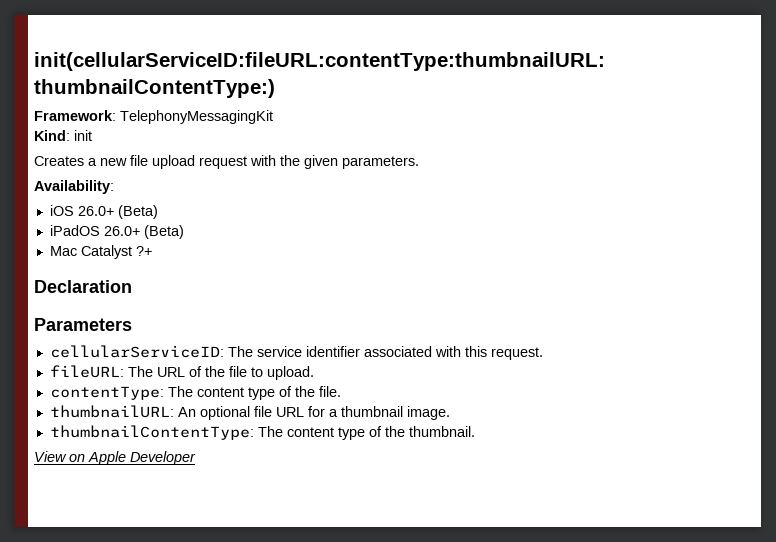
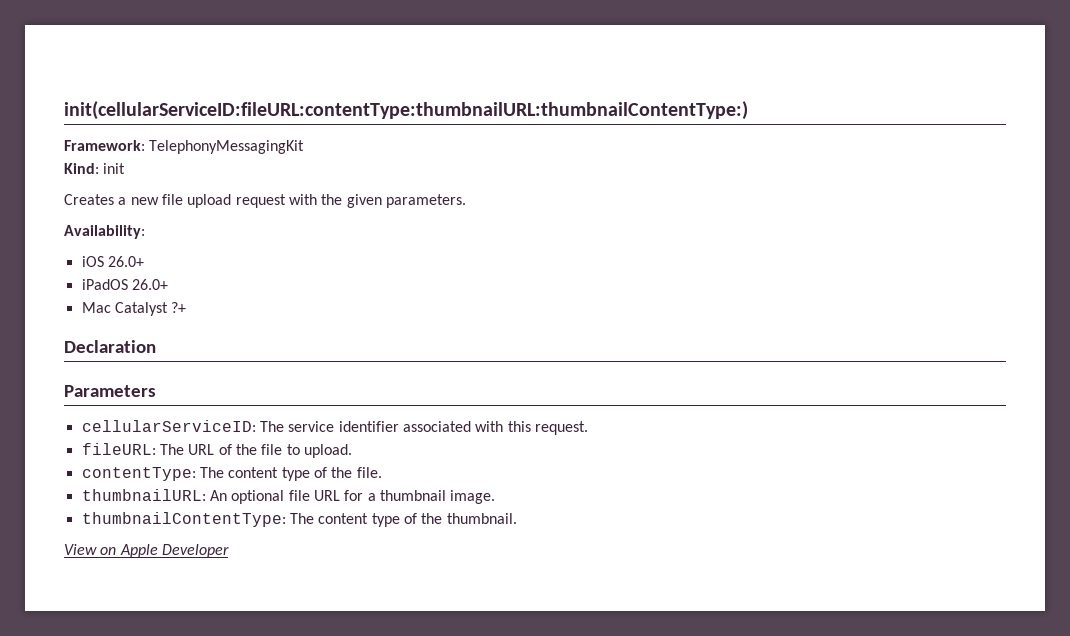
- iOS 26.0+ (Beta)
+ iOS 26.0+
- iPadOS 26.0+ (Beta)
+ iPadOS 26.0+

